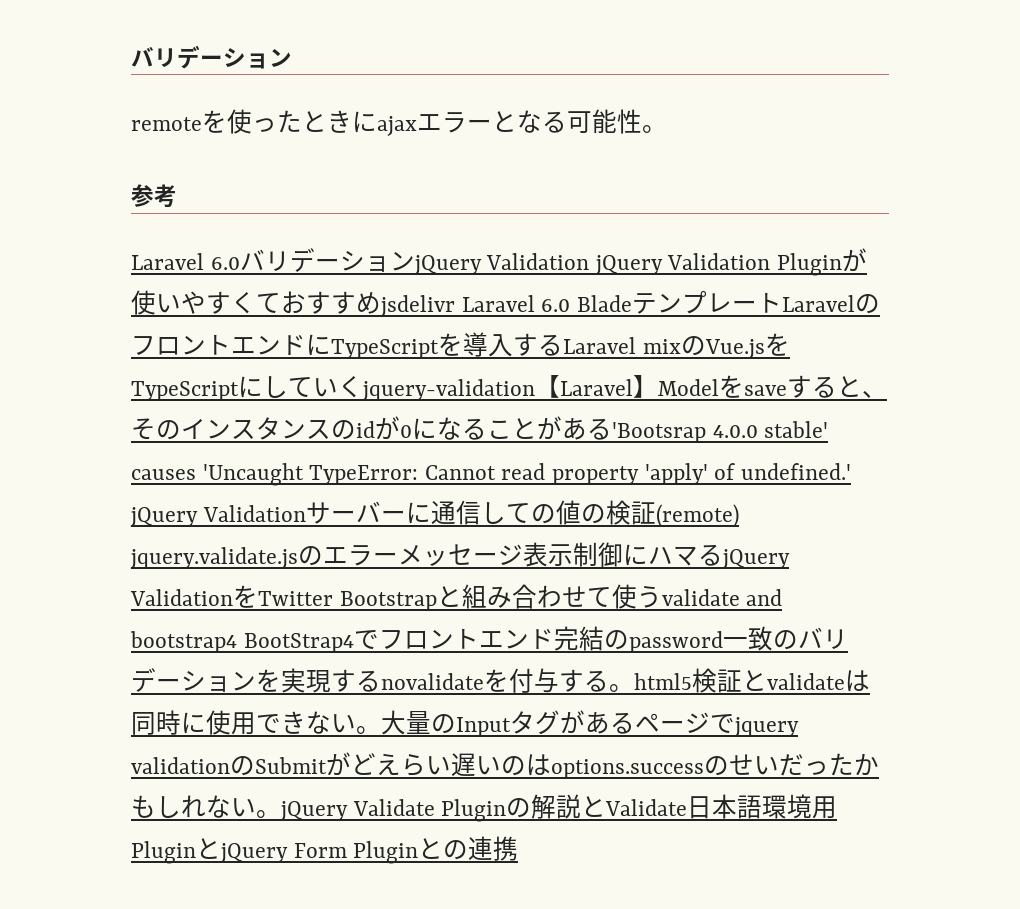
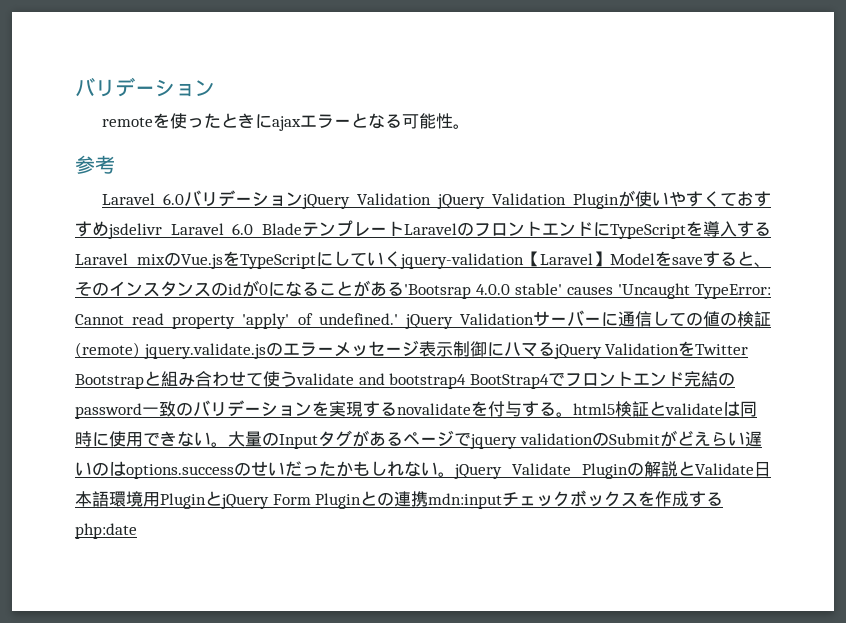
- 大量のInputタグがあるページでjquery validationのSubmitがどえらい遅いのはoptions.successのせいだったかもしれない。jQuery Validate Pluginの解説とValidate日本語環境用PluginとjQuery Form Pluginとの連携
+ 大量のInputタグがあるページでjquery validationのSubmitがどえらい遅いのはoptions.successのせいだったかもしれない。jQuery Validate Pluginの解説とValidate日本語環境用PluginとjQuery Form Pluginとの連携mdn:inputチェックボックスを作成するphp:date

